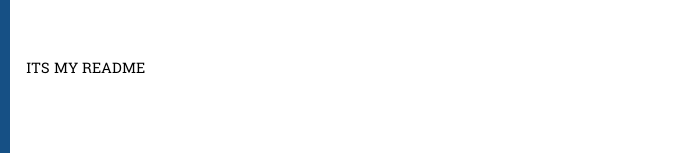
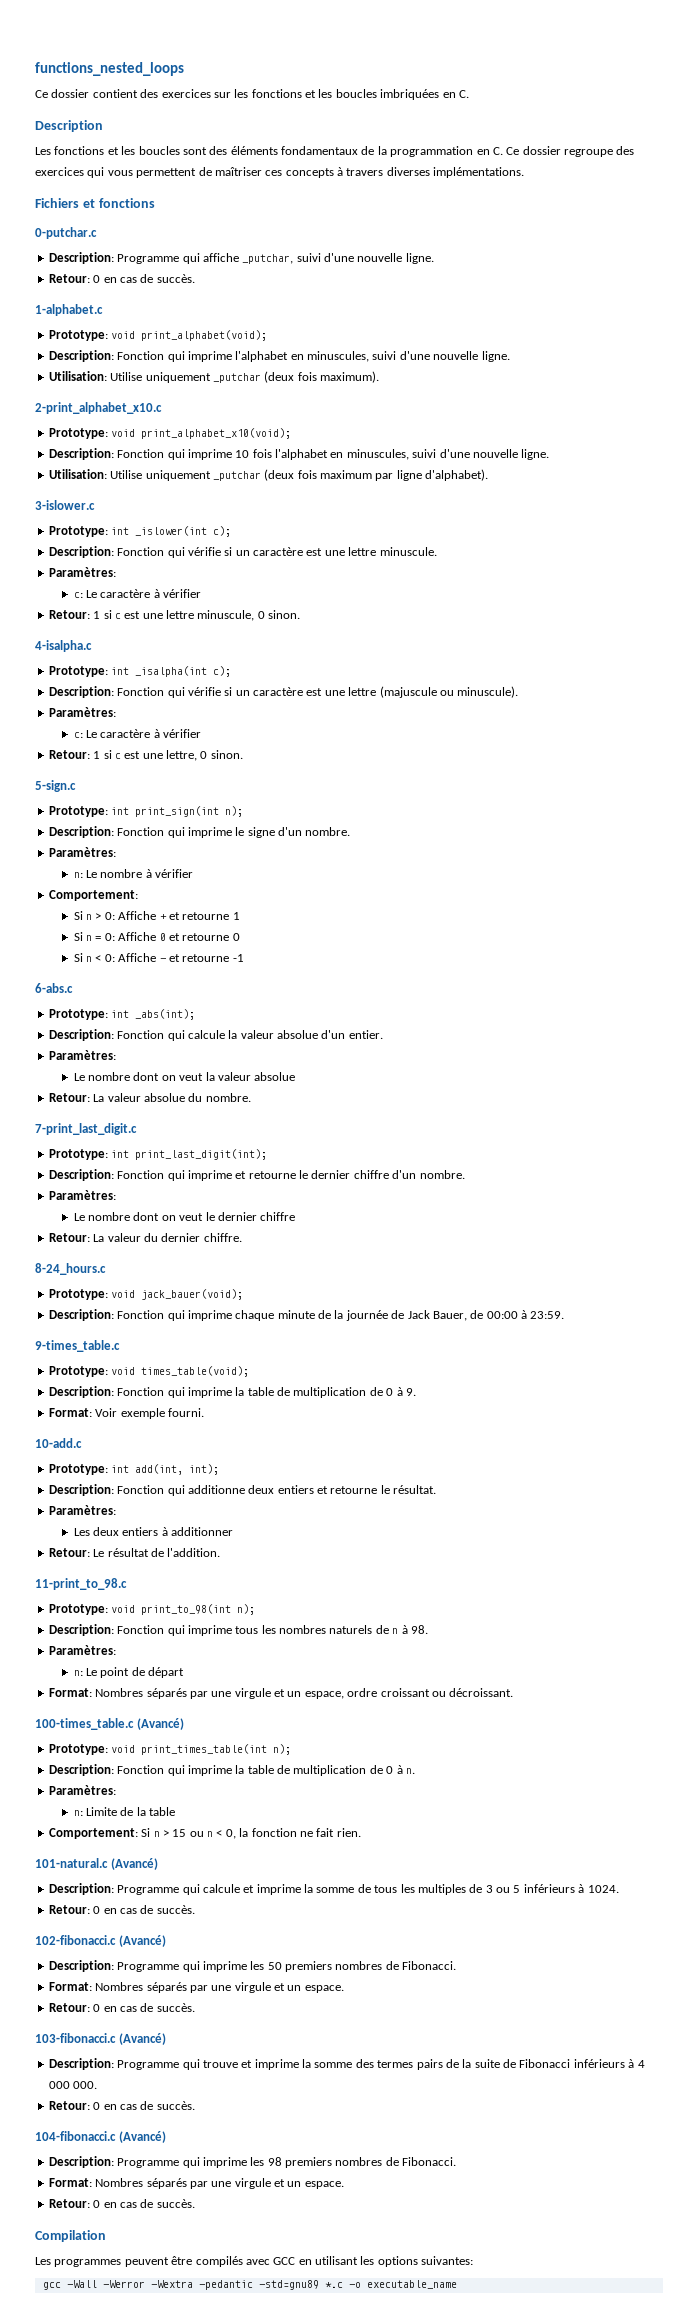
- ITS MY README
+ functions_nested_loops
+ Ce dossier contient des exercices sur les fonctions et les boucles imbriquées en C.
+ Description
+ Les fonctions et les boucles sont des éléments fondamentaux de la programmation en C. Ce dossier regroupe des exercices qui vous permettent de maîtriser ces concepts à travers diverses implémentations.
+ Fichiers et fonctions
+ 0-putchar.c
+ Description: Programme qui affiche _putchar, suivi d'une nouvelle ligne.
+ Retour: 0 en cas de succès.
+ 1-alphabet.c
+ Prototype: void print_alphabet(void);
+ Description: Fonction qui imprime l'alphabet en minuscules, suivi d'une nouvelle ligne.
+ Utilisation: Utilise uniquement _putchar (deux fois maximum).
+ 2-print_alphabet_x10.c
+ Prototype: void print_alphabet_x10(void);
+ Description: Fonction qui imprime 10 fois l'alphabet en minuscules, suivi d'une nouvelle ligne.
+ Utilisation: Utilise uniquement _putchar (deux fois maximum par ligne d'alphabet).
+ 3-islower.c
+ Prototype: int _islower(int c);
+ Description: Fonction qui vérifie si un caractère est une lettre minuscule.
+ Paramètres:
+ c: Le caractère à vérifier
+ Retour: 1 si c est une lettre minuscule, 0 sinon.
+ 4-isalpha.c
+ Prototype: int _isalpha(int c);
+ Description: Fonction qui vérifie si un caractère est une lettre (majuscule ou minuscule).
+ Paramètres:
+ c: Le caractère à vérifier
+ Retour: 1 si c est une lettre, 0 sinon.
+ 5-sign.c
+ Prototype: int print_sign(int n);
+ Description: Fonction qui imprime le signe d'un nombre.
+ Paramètres:
+ n: Le nombre à vérifier
+ Comportement:
+ Si n > 0: Affiche + et retourne 1
+ Si n = 0: Affiche 0 et retourne 0
+ Si n < 0: Affiche - et retourne -1
+ 6-abs.c
+ Prototype: int _abs(int);
+ Description: Fonction qui calcule la valeur absolue d'un entier.
+ Paramètres:
+ Le nombre dont on veut la valeur absolue
+ Retour: La valeur absolue du nombre.
+ 7-print_last_digit.c
+ Prototype: int print_last_digit(int);
+ Description: Fonction qui imprime et retourne le dernier chiffre d'un nombre.
+ Paramètres:
+ Le nombre dont on veut le dernier chiffre
+ Retour: La valeur du dernier chiffre.
+ 8-24_hours.c
+ Prototype: void jack_bauer(void);
+ Description: Fonction qui imprime chaque minute de la journée de Jack Bauer, de 00:00 à 23:59.
+ 9-times_table.c
+ Prototype: void times_table(void);
+ Description: Fonction qui imprime la table de multiplication de 0 à 9.
+ Format: Voir exemple fourni.
+ 10-add.c
+ Prototype: int add(int, int);
+ Description: Fonction qui additionne deux entiers et retourne le résultat.
+ Paramètres:
+ Les deux entiers à additionner
+ Retour: Le résultat de l'addition.
+ 11-print_to_98.c
+ Prototype: void print_to_98(int n);
+ Description: Fonction qui imprime tous les nombres naturels de n à 98.
+ Paramètres:
+ n: Le point de départ
+ Format: Nombres séparés par une virgule et un espace, ordre croissant ou décroissant.
+ 100-times_table.c (Avancé)
+ Prototype: void print_times_table(int n);
+ Description: Fonction qui imprime la table de multiplication de 0 à n.
+ Paramètres:
+ n: Limite de la table
+ Comportement: Si n > 15 ou n < 0, la fonction ne fait rien.
+ 101-natural.c (Avancé)
+ Description: Programme qui calcule et imprime la somme de tous les multiples de 3 ou 5 inférieurs à 1024.
+ Retour: 0 en cas de succès.
+ 102-fibonacci.c (Avancé)
+ Description: Programme qui imprime les 50 premiers nombres de Fibonacci.
+ Format: Nombres séparés par une virgule et un espace.
+ Retour: 0 en cas de succès.
+ 103-fibonacci.c (Avancé)
+ Description: Programme qui trouve et imprime la somme des termes pairs de la suite de Fibonacci inférieurs à 4 000 000.
+ Retour: 0 en cas de succès.
+ 104-fibonacci.c (Avancé)
+ Description: Programme qui imprime les 98 premiers nombres de Fibonacci.
+ Format: Nombres séparés par une virgule et un espace.
+ Retour: 0 en cas de succès.
+ Compilation
+ Les programmes peuvent être compilés avec GCC en utilisant les options suivantes:
+ gcc -Wall -Werror -Wextra -pedantic -std=gnu89 *.c -o executable_name

